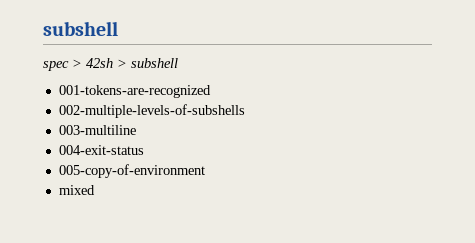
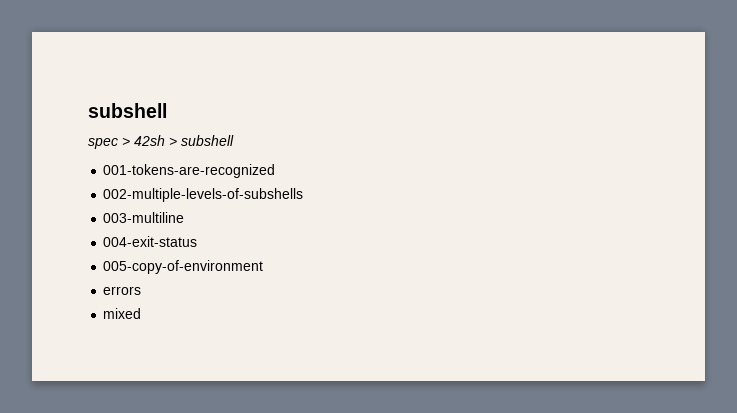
+ errors

